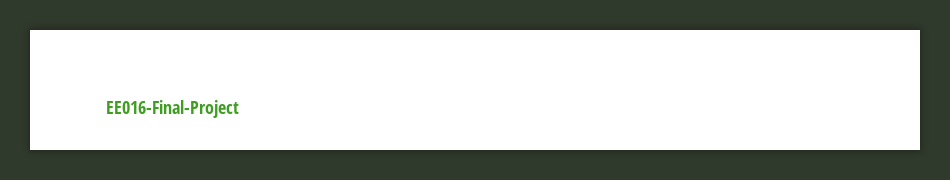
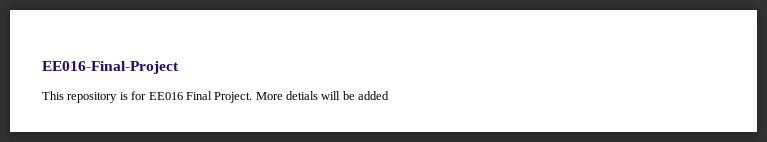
+ This repository is for EE016 Final Project. More detials will be added

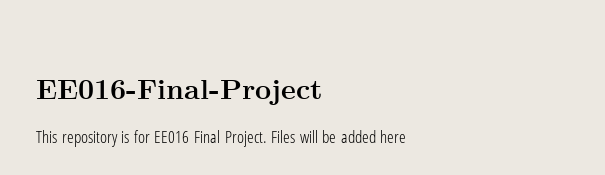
- More detials will be added
+ Files will be added here

